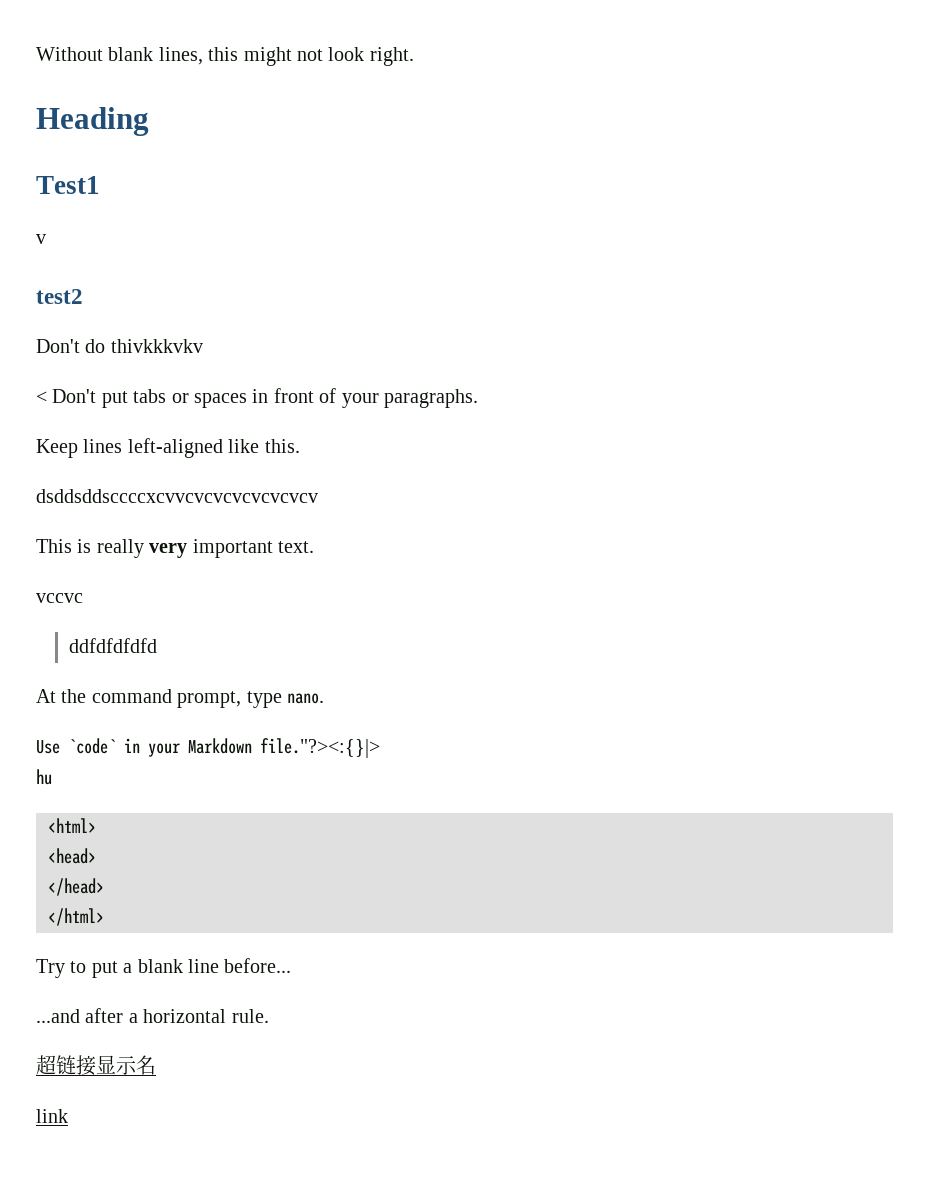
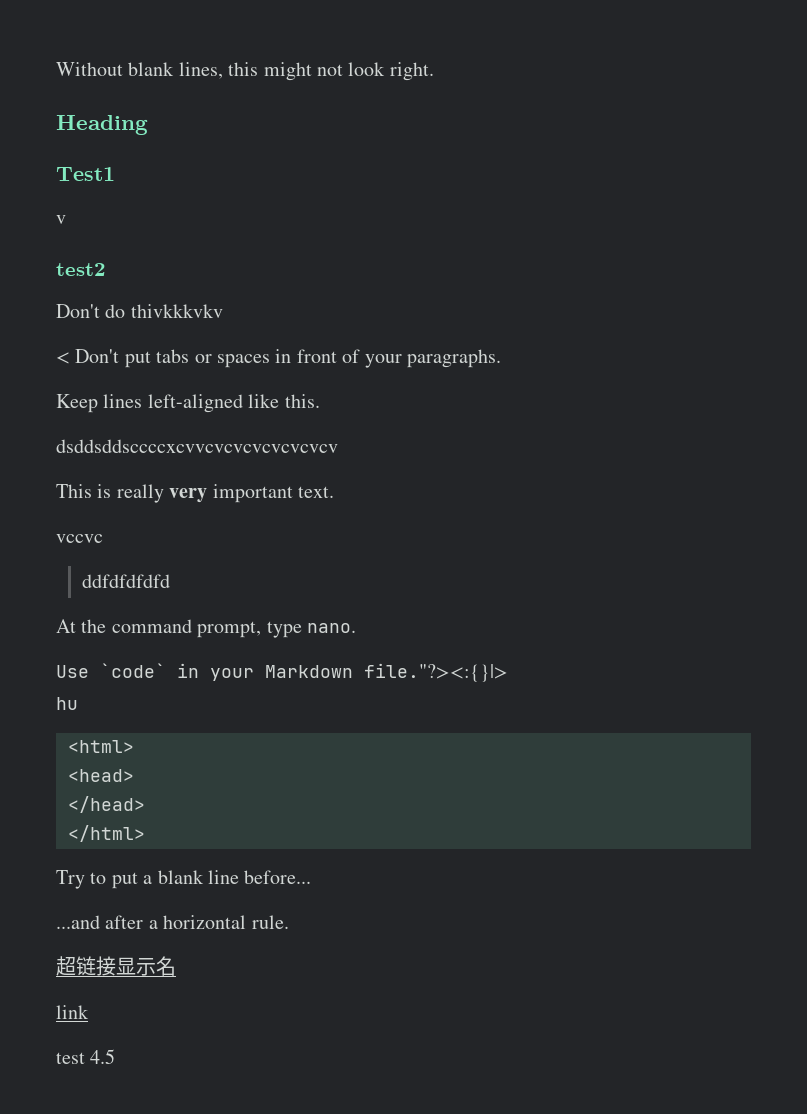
+ test 4.5

